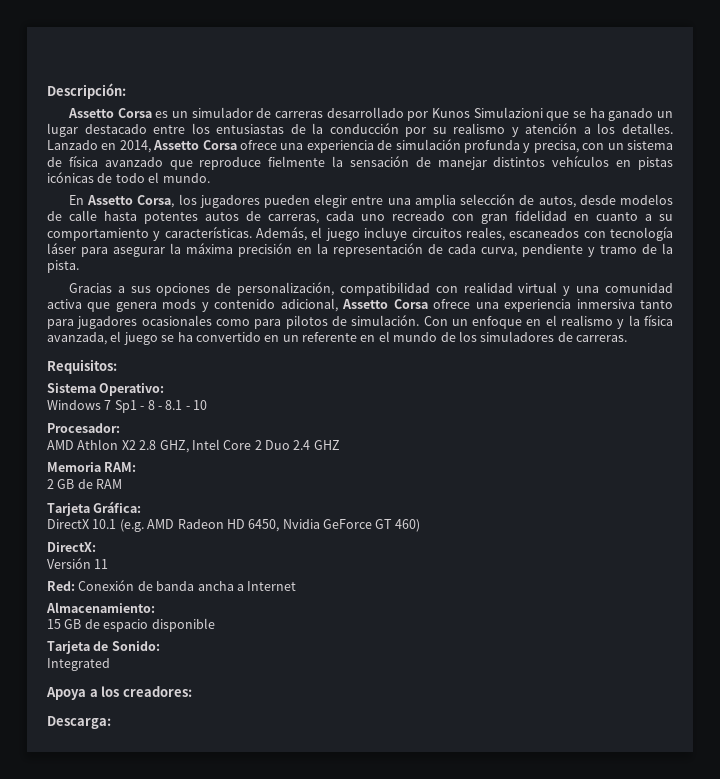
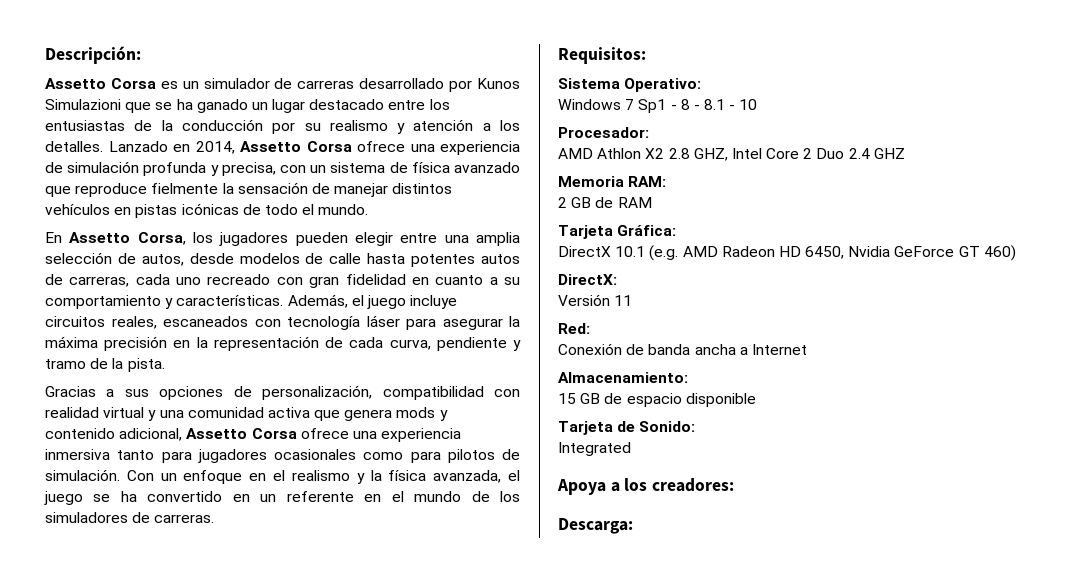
- Red: Conexión de banda ancha a Internet
+ Red:
+ Conexión de banda ancha a Internet

